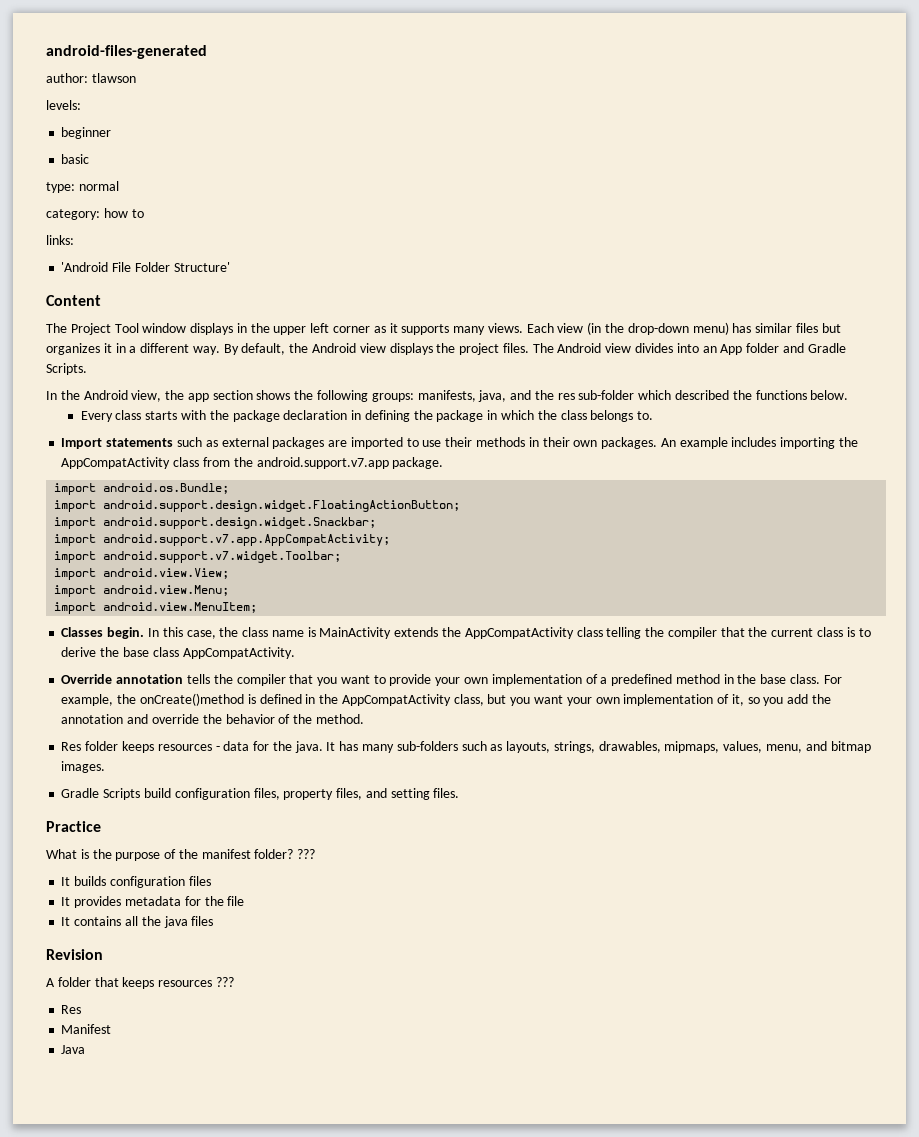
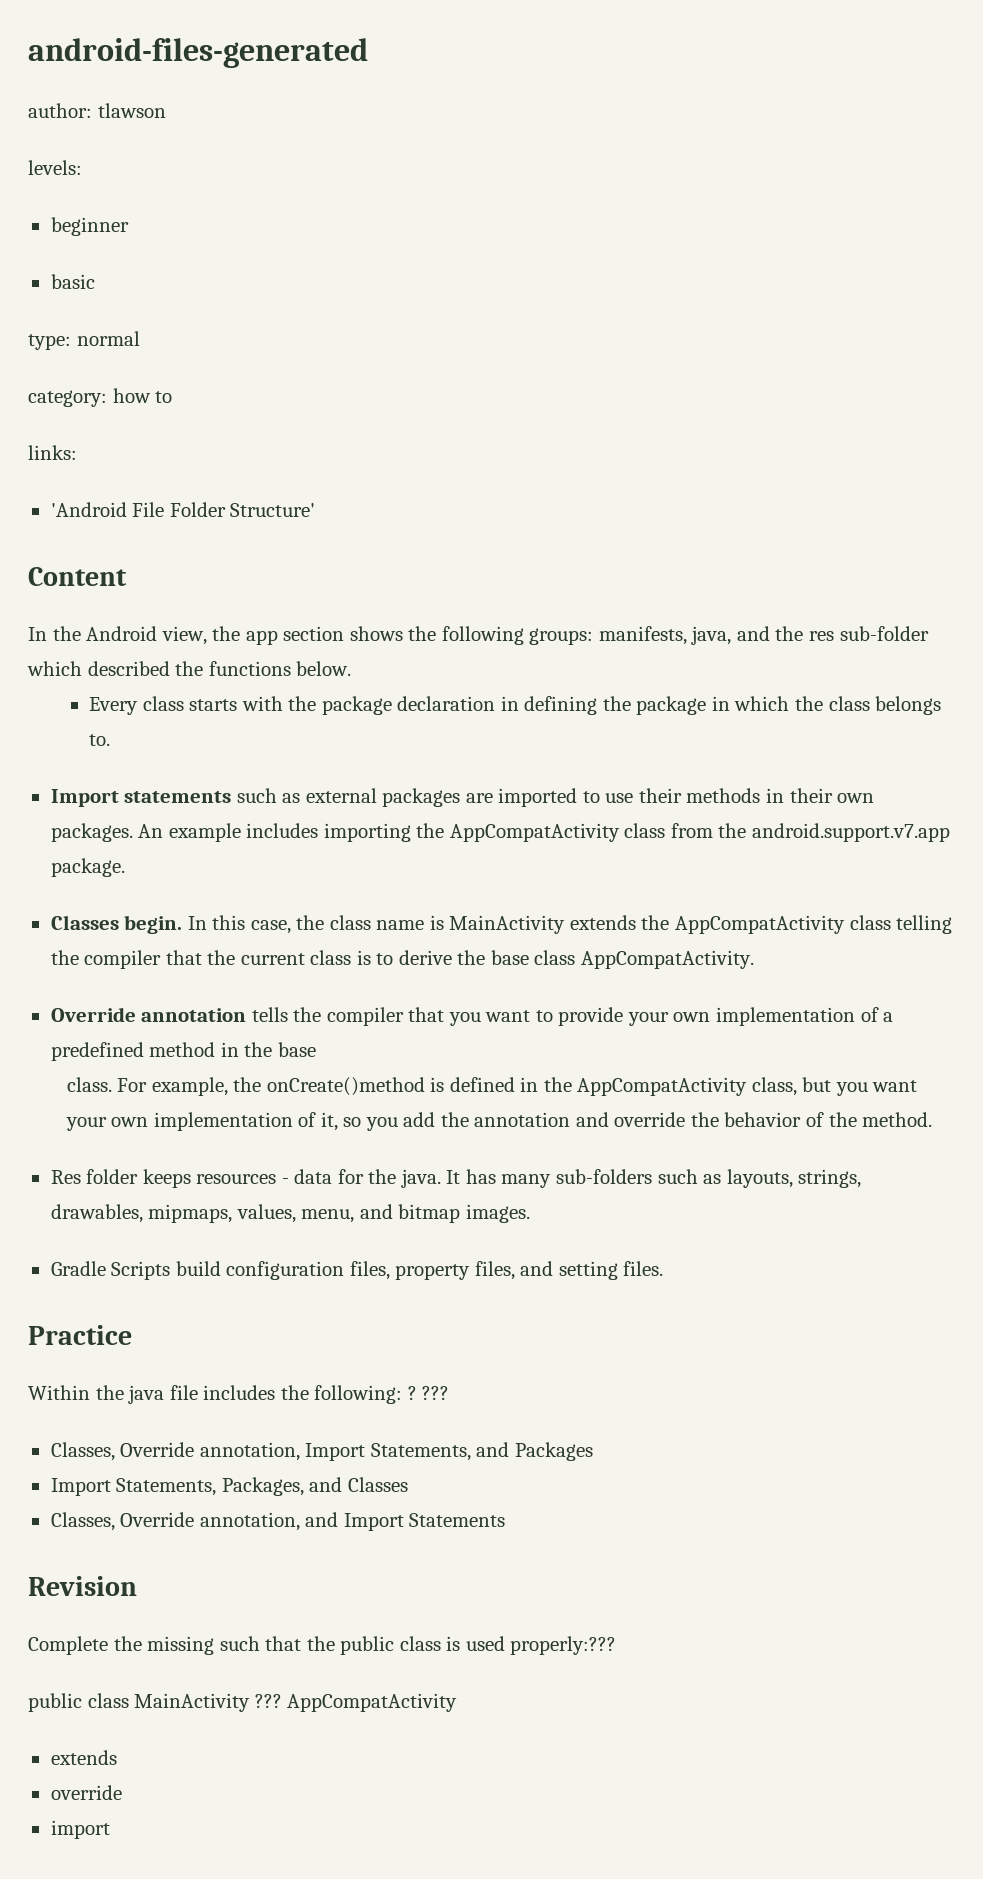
- The Project Tool window displays in the upper left corner as it supports many views. Each view (in the drop-down menu) has similar files but organizes it in a different way. By default, the Android view displays the project files. The Android view divides into an App folder and Gradle Scripts.
- import android.os.Bundle;
- import android.support.design.widget.FloatingActionButton;
- import android.support.design.widget.Snackbar;
- import android.support.v7.app.AppCompatActivity;
- import android.support.v7.widget.Toolbar;
- import android.view.View;
- import android.view.Menu;
- import android.view.MenuItem;
- Override annotation tells the compiler that you want to provide your own implementation of a predefined method in the base class.
+ Override annotation tells the compiler that you want to provide your own implementation of a predefined method in the base
+ class.
- What is the purpose of the manifest folder? ???
- It builds configuration files
- It provides metadata for the file
- It contains all the java files
+ Within the java file includes the following: ? ???
+ Classes, Override annotation, Import Statements, and Packages
+ Import Statements, Packages, and Classes
+ Classes, Override annotation, and Import Statements
  Revision
- A folder that keeps resources ???
- Res
- Manifest
- Java
+ Complete the missing such that the public class is used properly:???
+ public class MainActivity ??? AppCompatActivity
+ extends
+ override
+ import

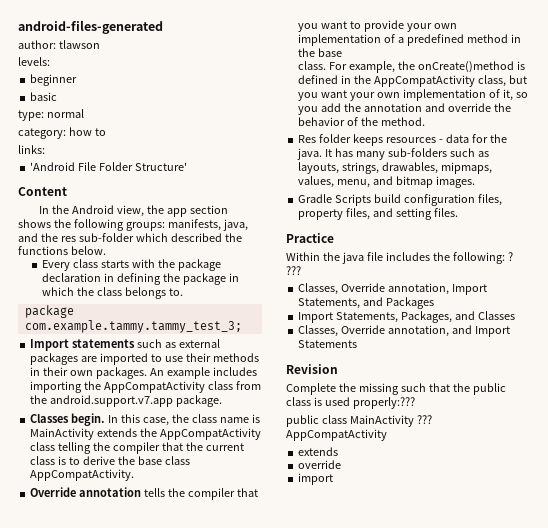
+ package com.example.tammy.tammy_test_3;

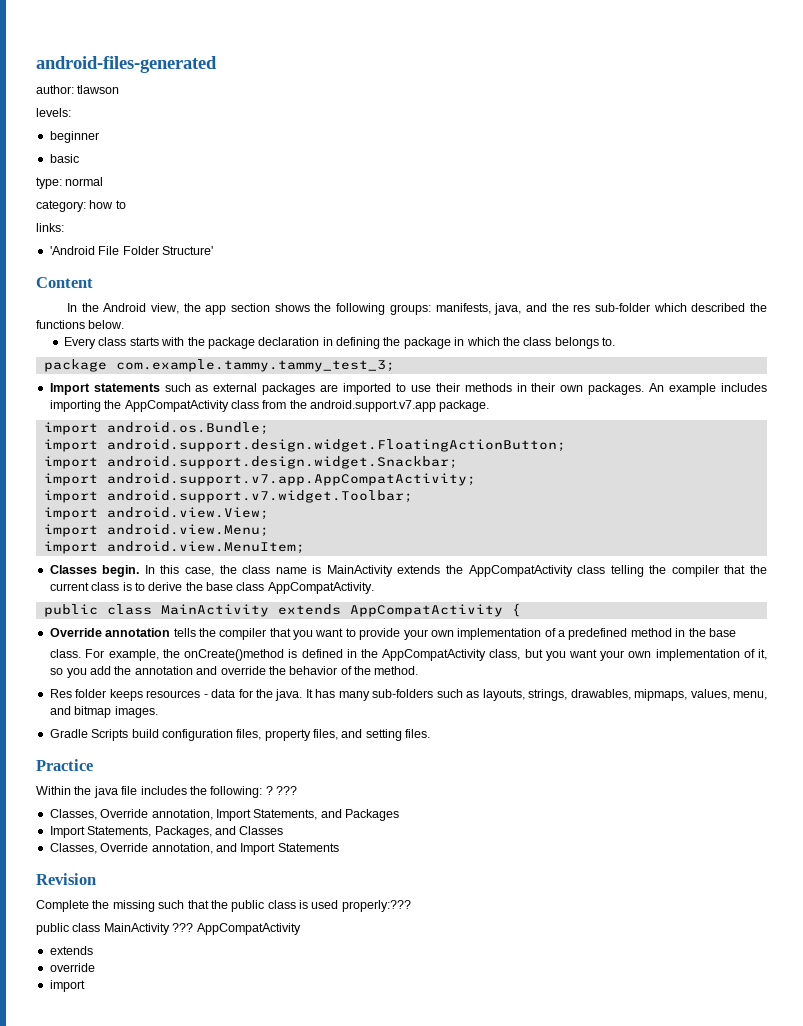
+ import android.os.Bundle;
+ import android.support.design.widget.FloatingActionButton;
+ import android.support.design.widget.Snackbar;
+ import android.support.v7.app.AppCompatActivity;
+ import android.support.v7.widget.Toolbar;
+ import android.view.View;
+ import android.view.Menu;
+ import android.view.MenuItem;
+ public class MainActivity extends AppCompatActivity {

